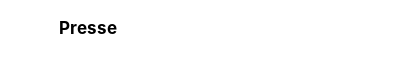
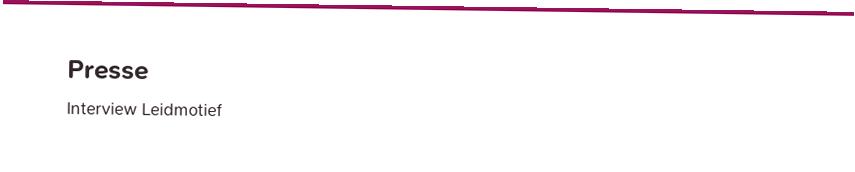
+ Interview Leidmotief

